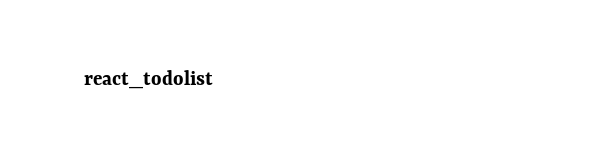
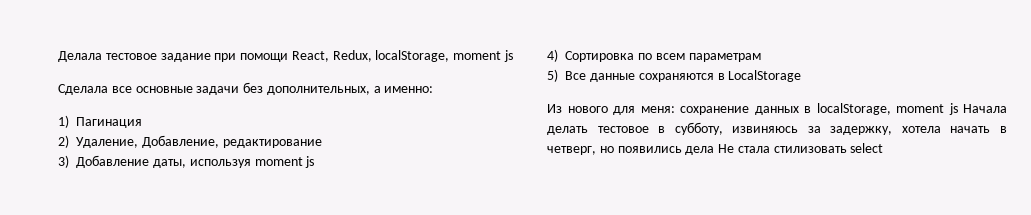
- react_todolist
+ Делала тестовое задание при помощи React, Redux, localStorage, moment js
+ Сделала все основные задачи без дополнительных, а именно:
+ 1) Пагинация
+ 2) Удаление, Добавление, редактирование
+ 3) Добавление даты, используя moment js
+ 4) Сортировка по всем параметрам
+ 5) Все данные сохраняются в LocalStorage
+ Из нового для меня: cохранение данных в localStorage, moment js Начала делать тестовое в субботу, извиняюсь за задержку, хотела начать в четверг, но появились дела Не стала стилизовать select

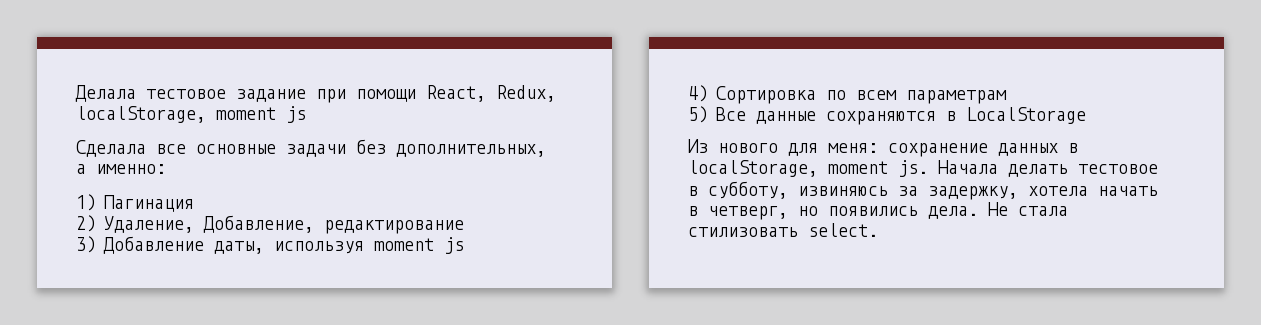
- Из нового для меня: cохранение данных в localStorage, moment js Начала делать тестовое в субботу, извиняюсь за задержку, хотела начать в четверг, но появились дела Не стала стилизовать select
+ Из нового для меня: cохранение данных в localStorage, moment js. Начала делать тестовое в субботу, извиняюсь за задержку, хотела начать в четверг, но появились дела. Не стала стилизовать select.

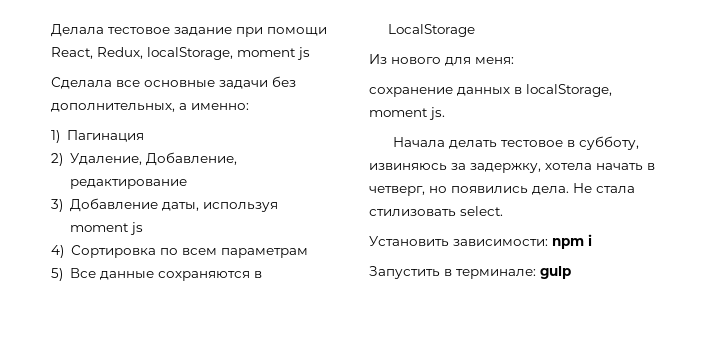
- Из нового для меня: cохранение данных в localStorage, moment js. Начала делать тестовое в субботу, извиняюсь за задержку, хотела начать в четверг, но появились дела.
+ Из нового для меня:
+ cохранение данных в localStorage, moment js.
+ Начала делать тестовое в субботу, извиняюсь за задержку, хотела начать в четверг, но появились дела.
+ Установить зависимости: npm i
+ Запустить в терминале: gulp

